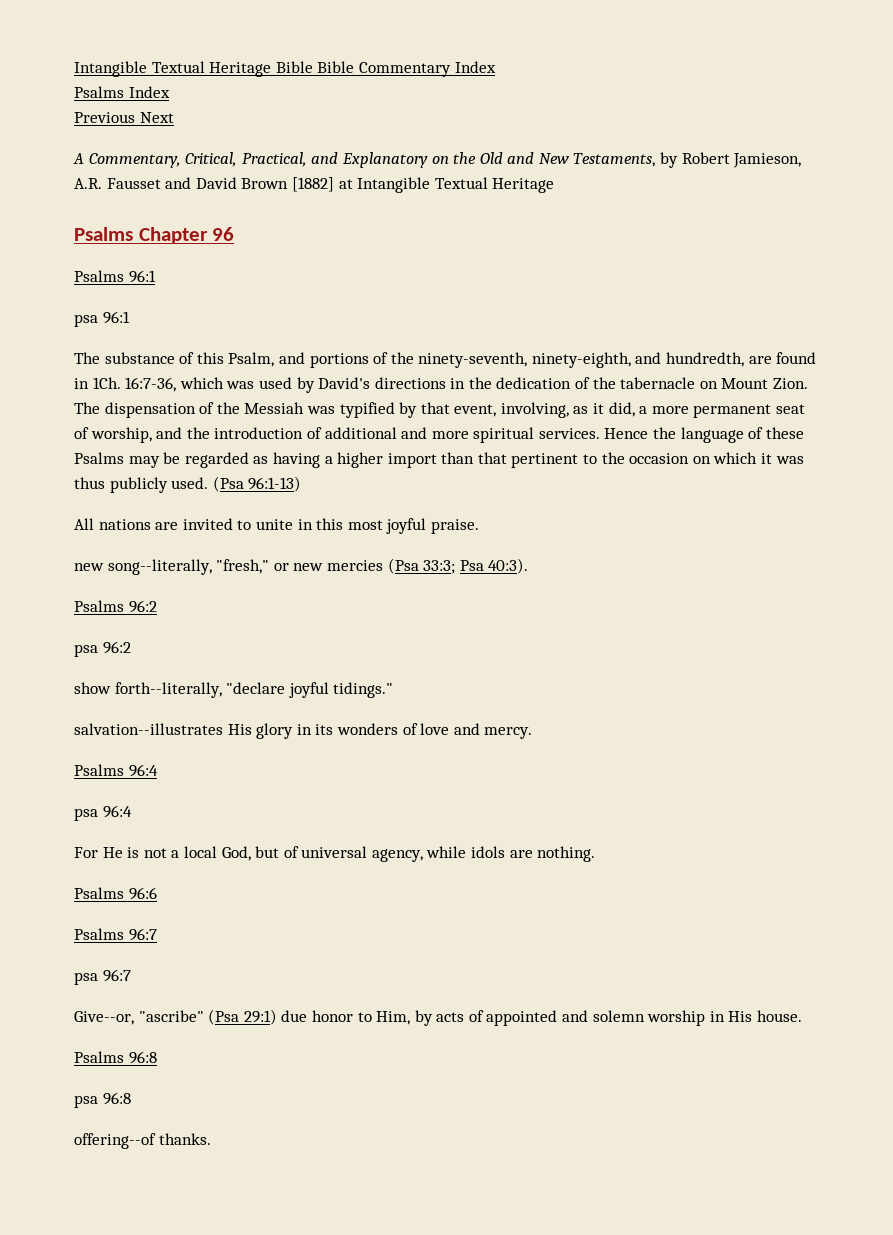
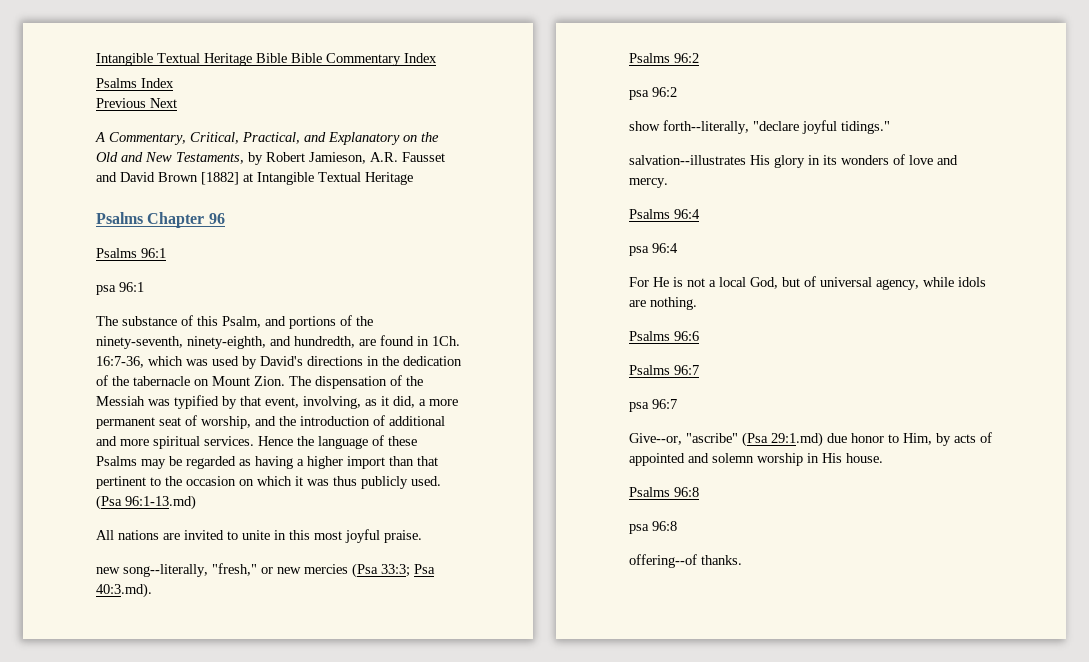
- (Psa 96:1-13)
+ (Psa 96:1-13.md)
- new song--literally, "fresh," or new mercies (Psa 33:3; Psa 40:3).
+ new song--literally, "fresh," or new mercies (Psa 33:3; Psa 40:3.md).
- Give--or, "ascribe" (Psa 29:1) due honor to Him, by acts of appointed and solemn worship in His house.
+ Give--or, "ascribe" (Psa 29:1.md) due honor to Him, by acts of appointed and solemn worship in His house.

